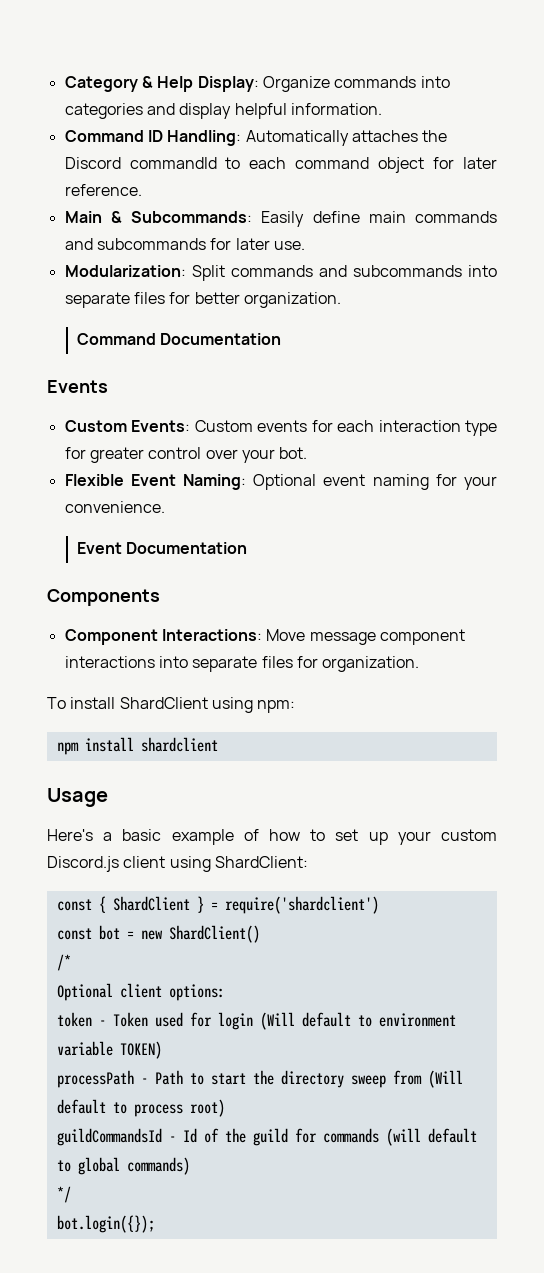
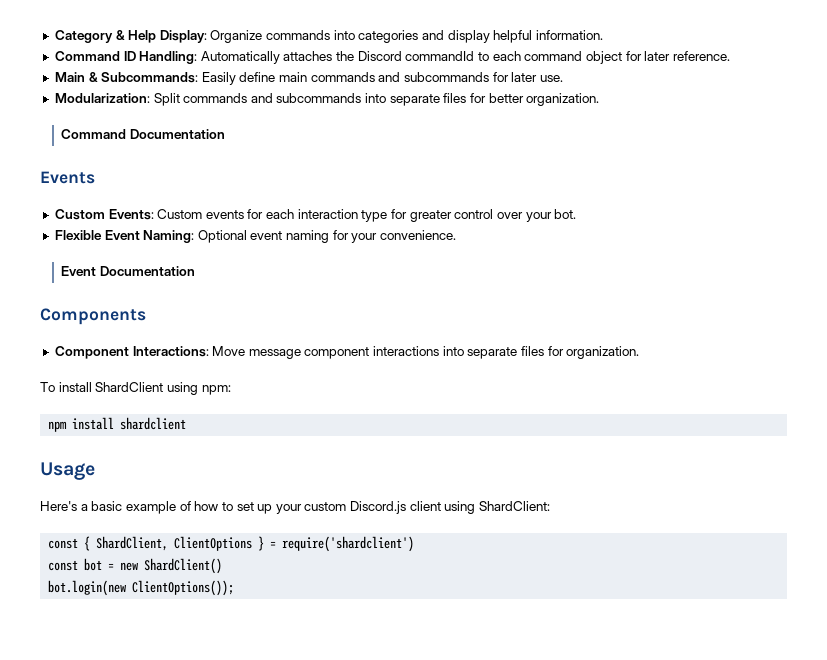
- const { ShardClient } = require('shardclient')
+ const { ShardClient, ClientOptions } = require('shardclient')
- /*
- Optional client options:
- token - Token used for login (Will default to environment variable TOKEN)
- processPath - Path to start the directory sweep from (Will default to process root)
- guildCommandsId - Id of the guild for commands (will default to global commands)
- */
- bot.login({});
+ bot.login(new ClientOptions());

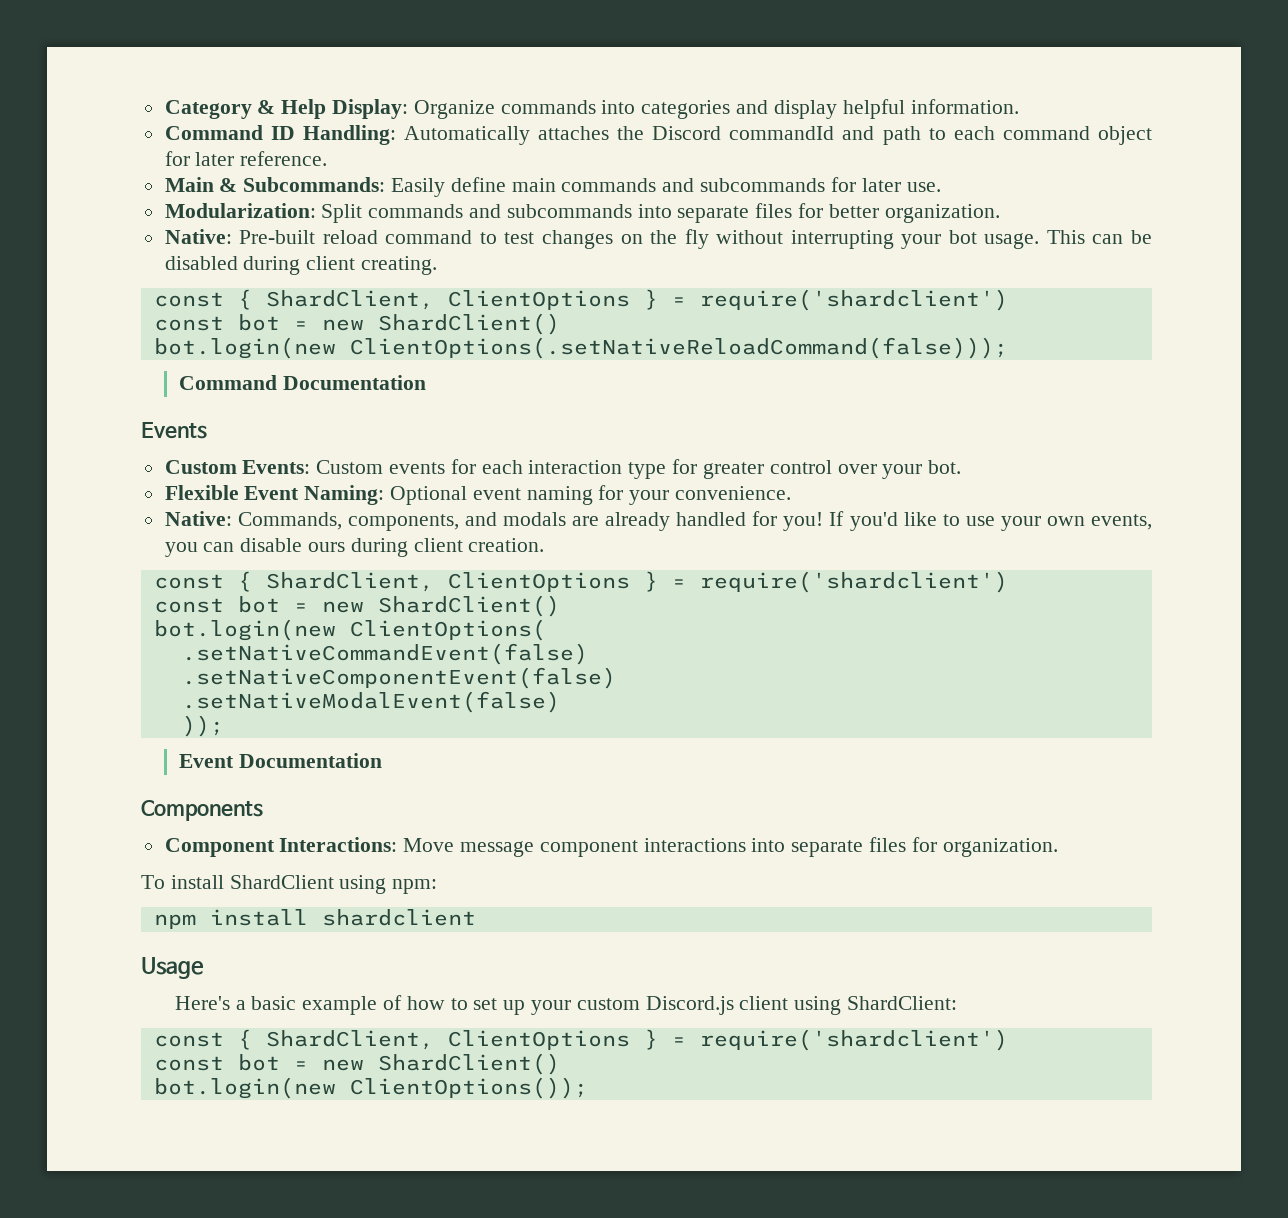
- Command ID Handling: Automatically attaches the Discord commandId to each command object for later reference.
+ Command ID Handling: Automatically attaches the Discord commandId and path to each command object for later reference.
+ Native: Pre-built reload command to test changes on the fly without interrupting your bot usage. This can be disabled during client creating.
+ const { ShardClient, ClientOptions } = require('shardclient')
+ const bot = new ShardClient()
+ bot.login(new ClientOptions(.setNativeReloadCommand(false)));
+ Native: Commands, components, and modals are already handled for you! If you'd like to use your own events, you can disable ours during client creation.
+ const { ShardClient, ClientOptions } = require('shardclient')
+ const bot = new ShardClient()
+ bot.login(new ClientOptions(
+ .setNativeCommandEvent(false)
+ .setNativeComponentEvent(false)
+ .setNativeModalEvent(false)
+ ));

